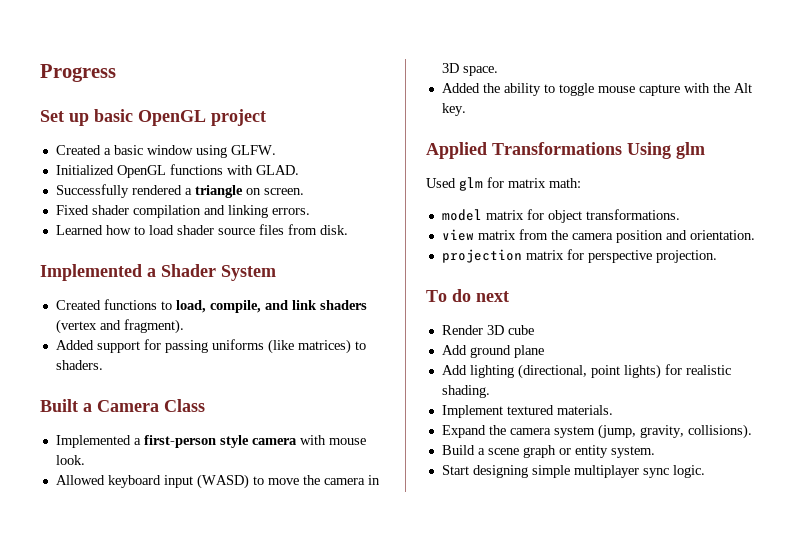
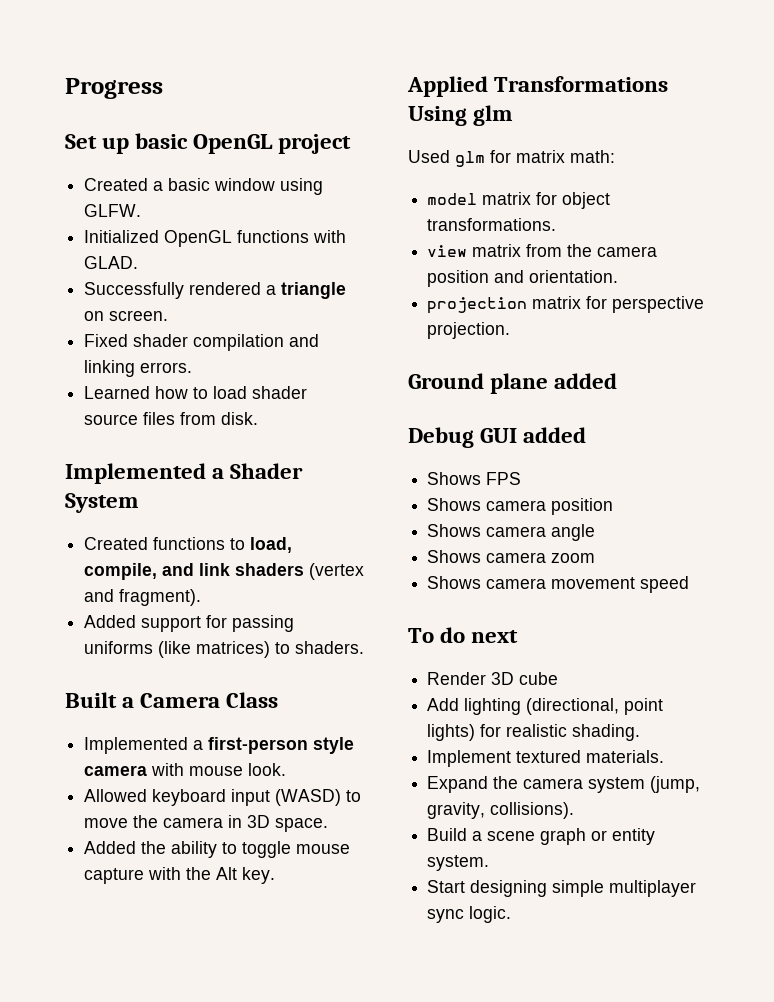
+ Ground plane added
+ Debug GUI added
+ Shows FPS
+ Shows camera position
+ Shows camera angle
+ Shows camera zoom
+ Shows camera movement speed
- Add ground plane

